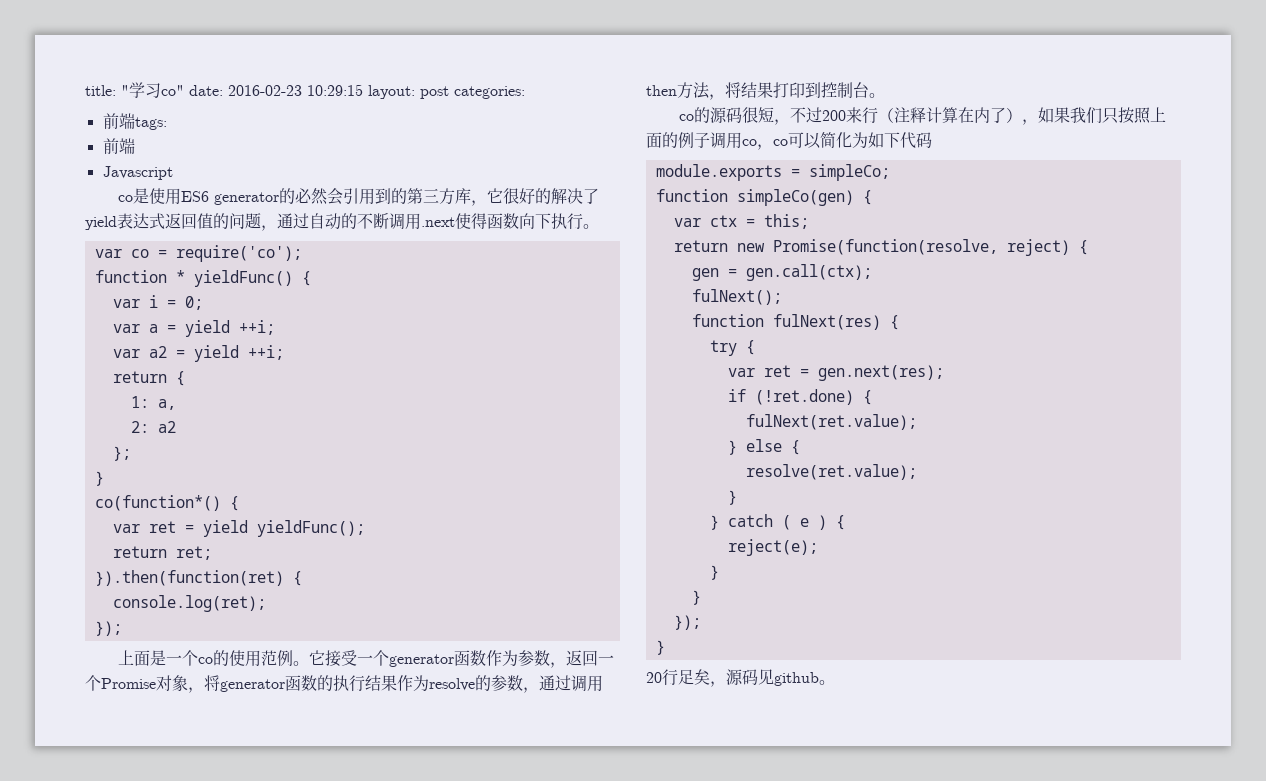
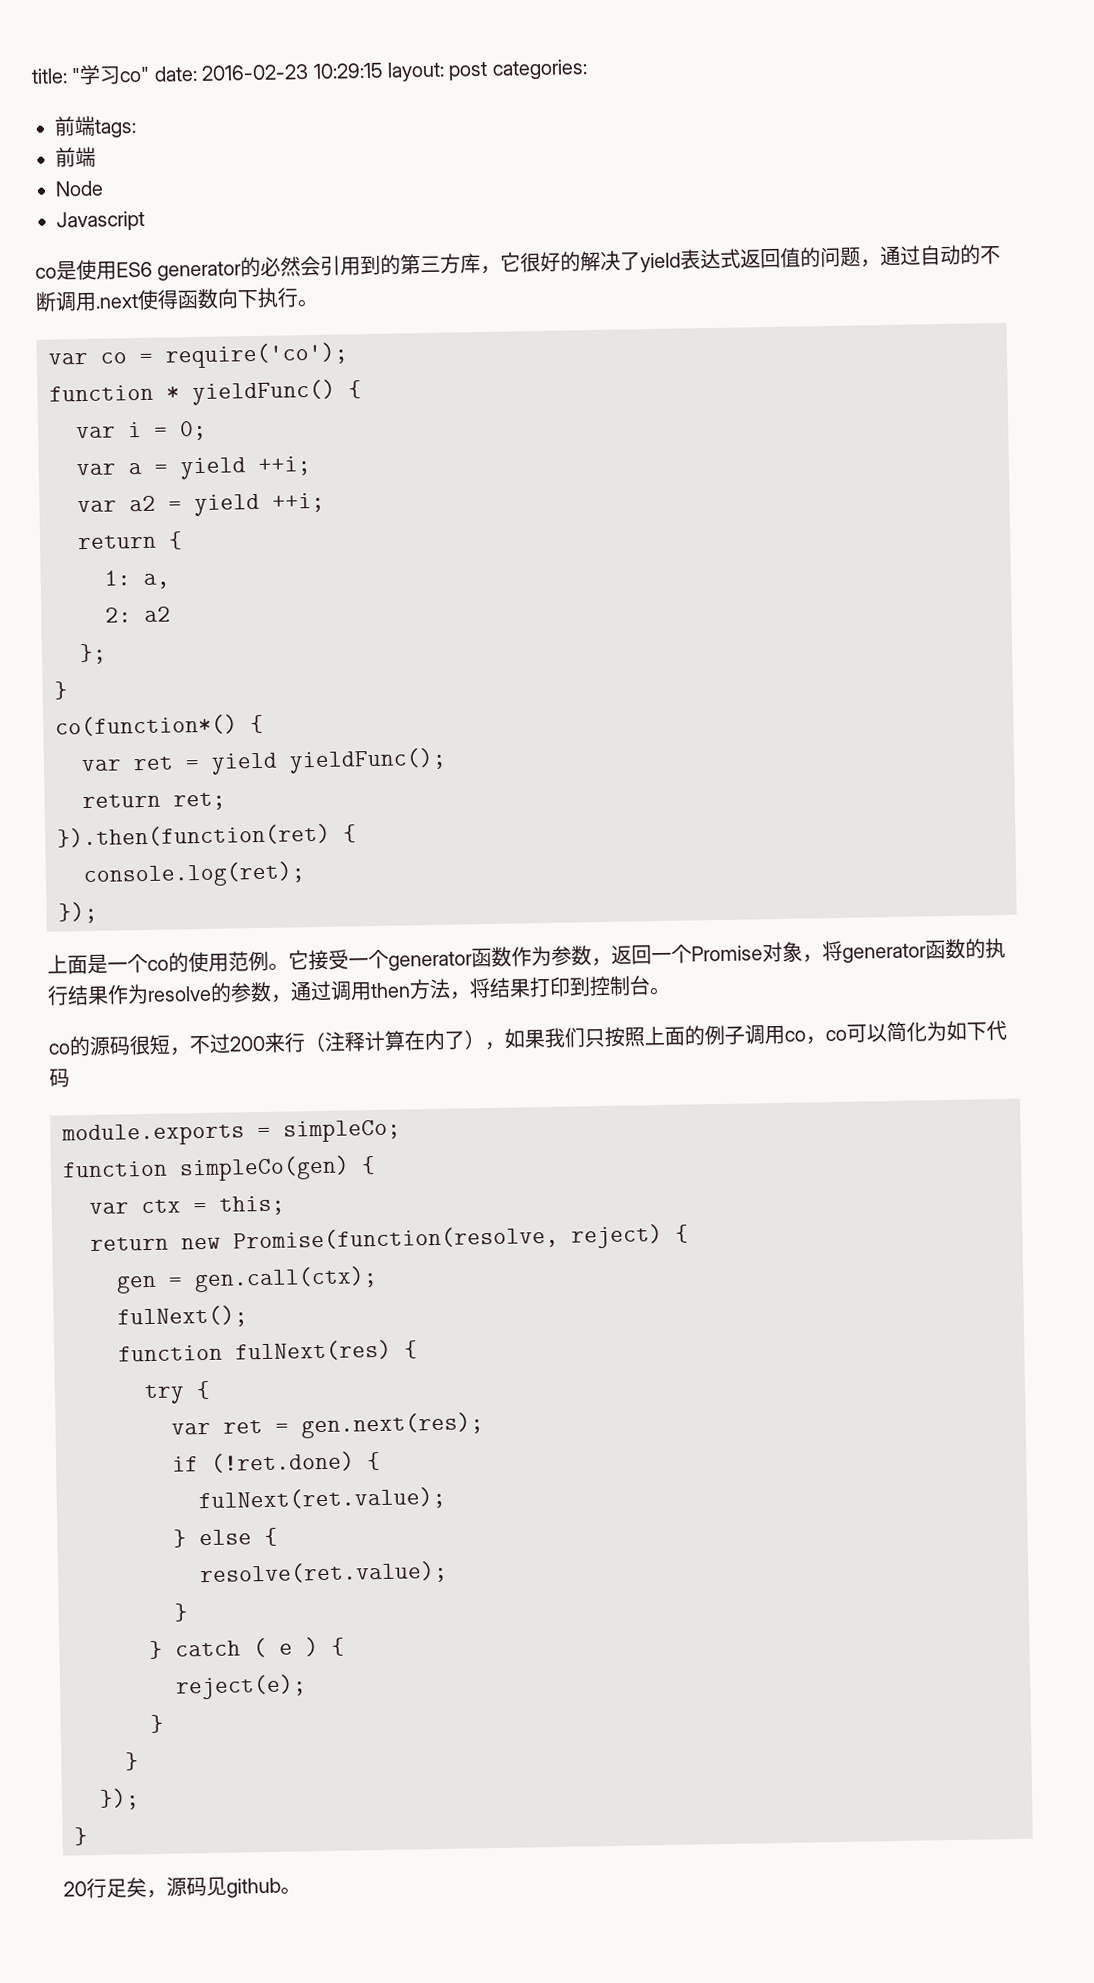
+ Node

